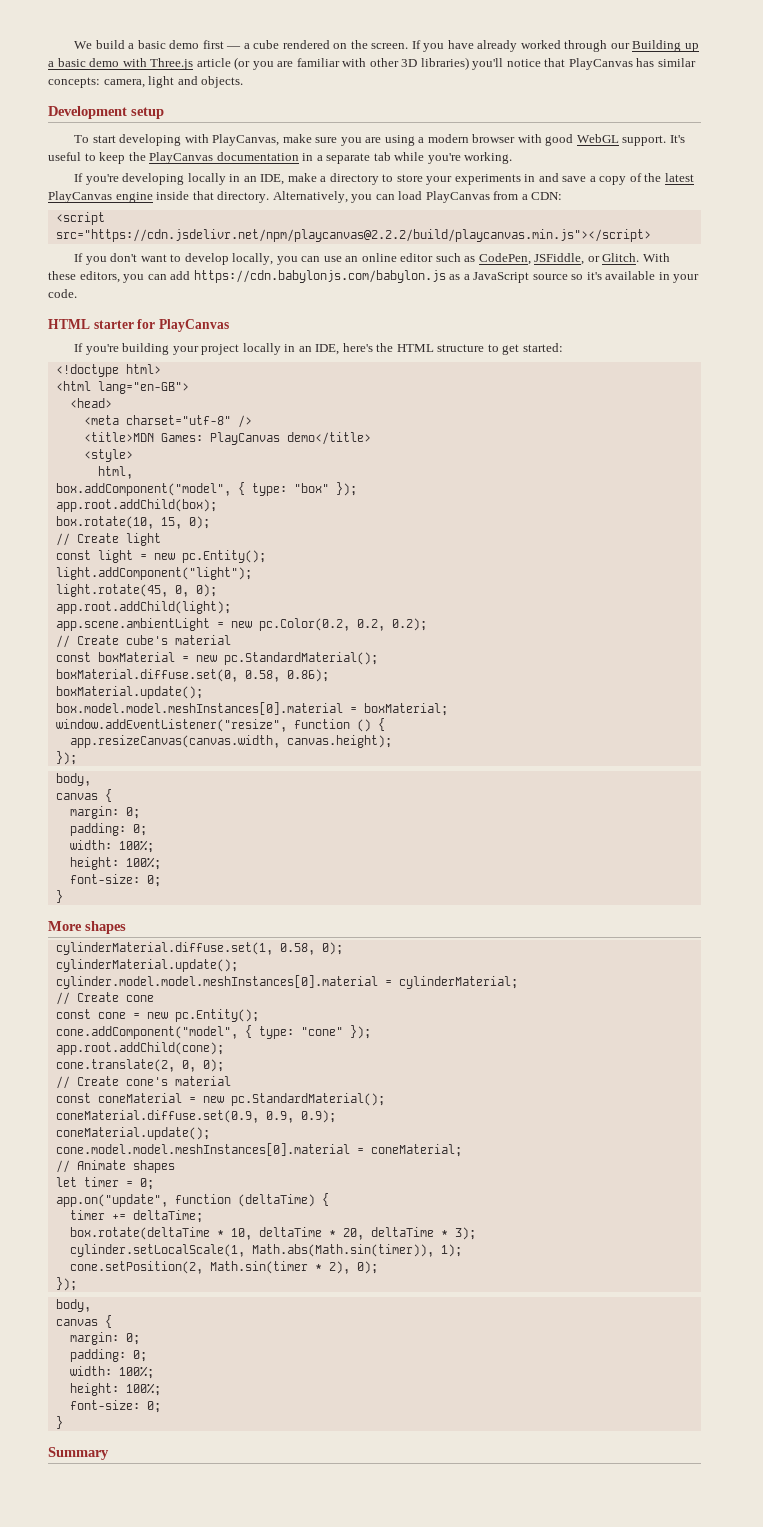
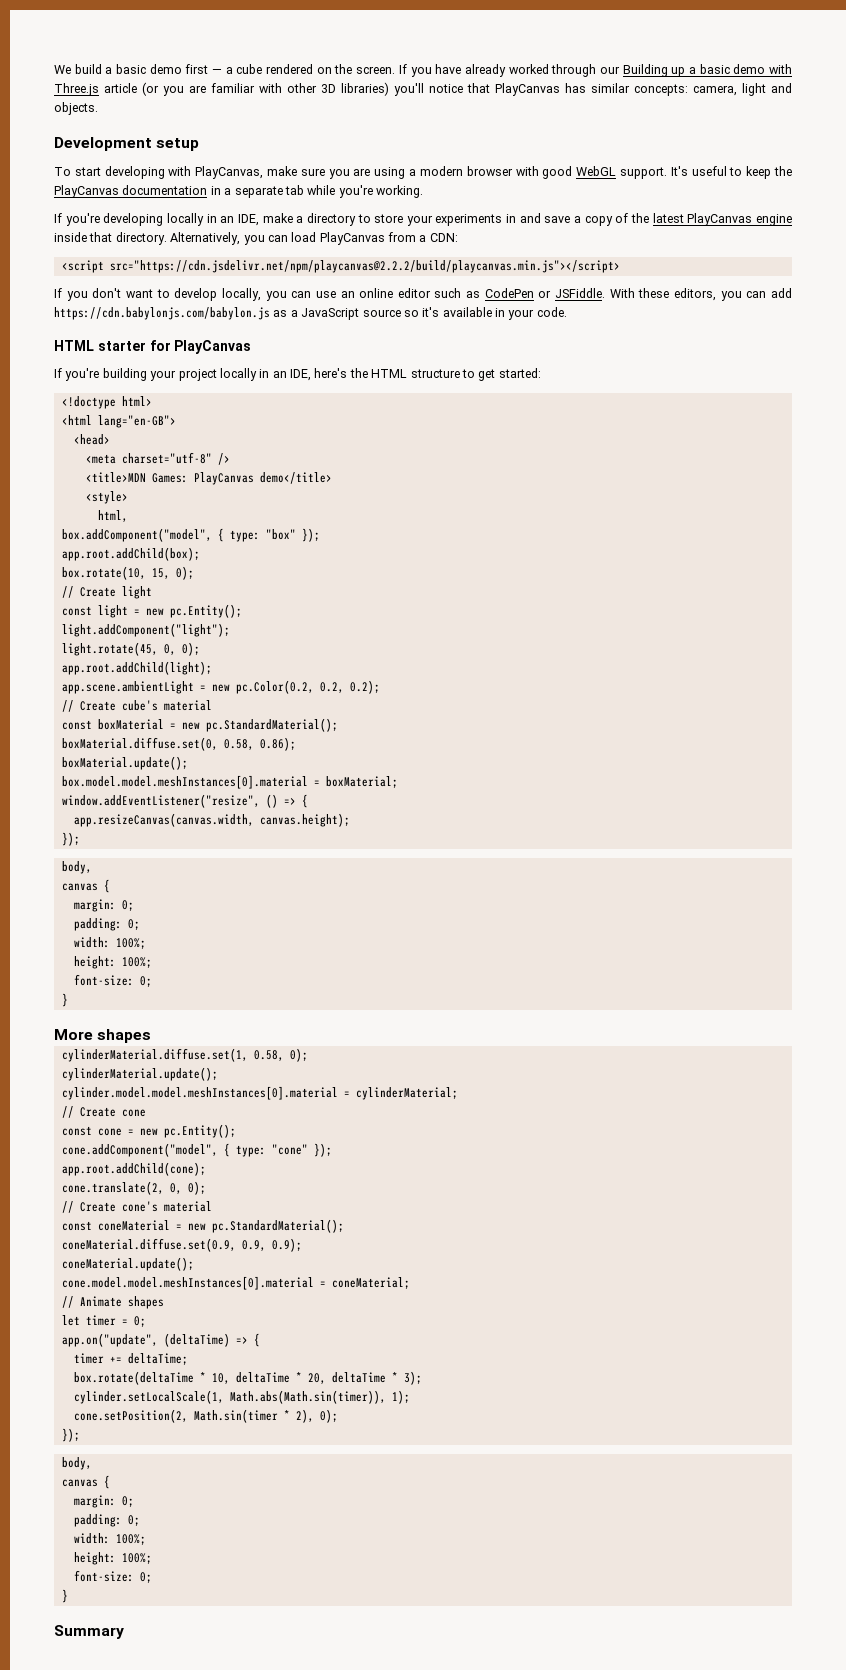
- If you don't want to develop locally, you can use an online editor such as CodePen, JSFiddle, or Glitch.
+ If you don't want to develop locally, you can use an online editor such as CodePen or JSFiddle.
- window.addEventListener("resize", function () {
+ window.addEventListener("resize", () => {
- app.on("update", function (deltaTime) {
+ app.on("update", (deltaTime) => {

